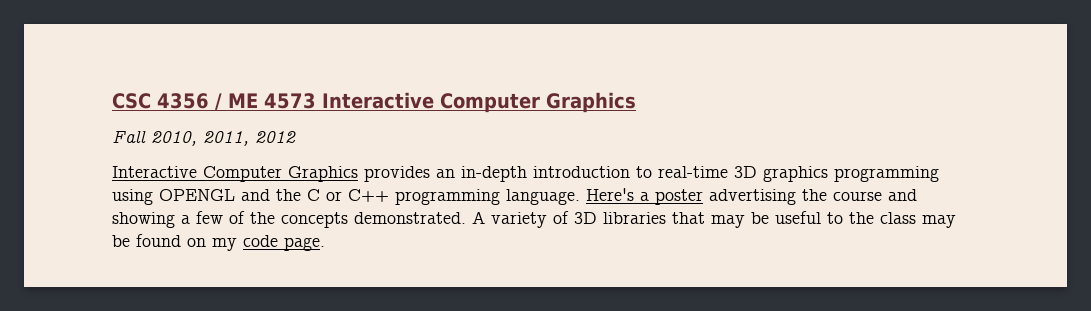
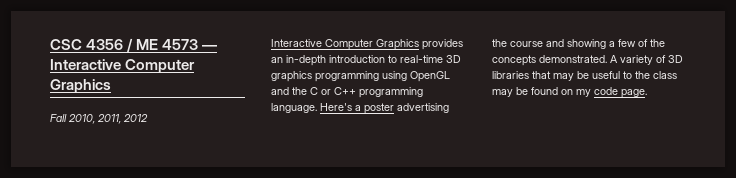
- CSC 4356 / ME 4573 Interactive Computer Graphics
+ CSC 4356 / ME 4573 — Interactive Computer Graphics
- Interactive Computer Graphics provides an in-depth introduction to real-time 3D graphics programming using OPENGL and the C or C++ programming language.
+ Interactive Computer Graphics provides an in-depth introduction to real-time 3D graphics programming using OpenGL and the C or C++ programming language.

